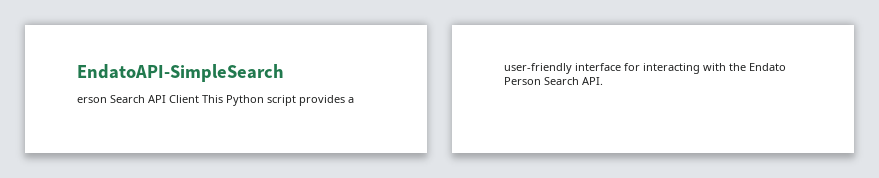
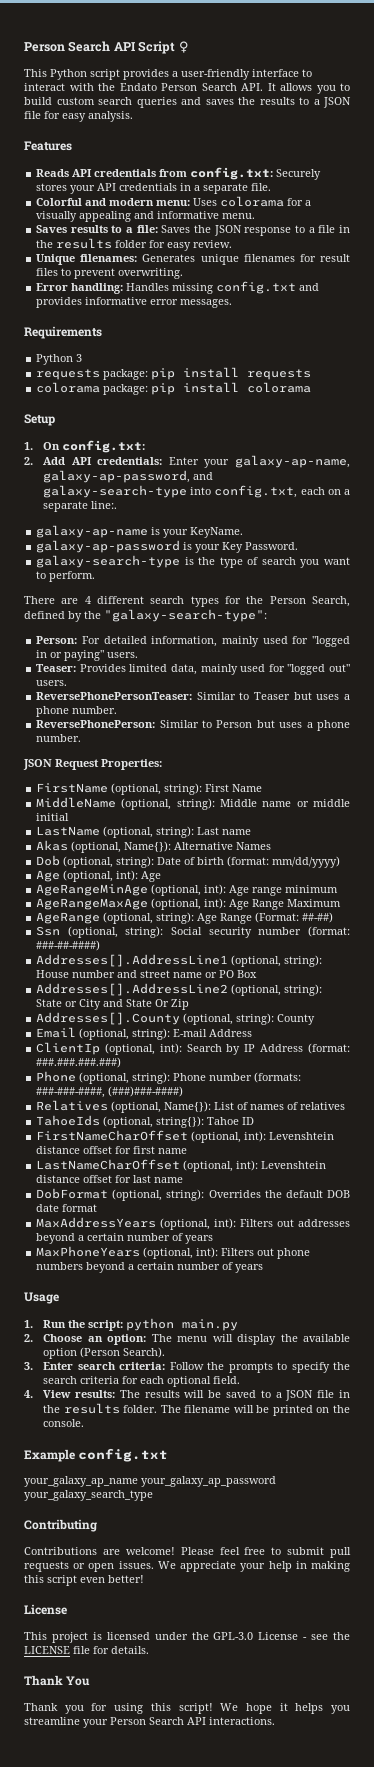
- EndatoAPI-SimpleSearch
- erson Search API Client This Python script provides a user-friendly interface for interacting with the Endato Person Search API.
+ Person Search API Script ♀
+ This Python script provides a user-friendly interface to interact with the Endato Person Search API. It allows you to build custom search queries and saves the results to a JSON file for easy analysis.
+ Features
+ Reads API credentials from config.txt: Securely stores your API credentials in a separate file.
+ Colorful and modern menu: Uses colorama for a visually appealing and informative menu.
+ Saves results to a file: Saves the JSON response to a file in the results folder for easy review.
+ Unique filenames: Generates unique filenames for result files to prevent overwriting.
+ Error handling: Handles missing config.txt and provides informative error messages.
+ Requirements
+ Python 3
+ requests package: pip install requests
+ colorama package: pip install colorama
+ Setup
+ 1. On config.txt:
+ 2. Add API credentials: Enter your galaxy-ap-name, galaxy-ap-password, and galaxy-search-type into config.txt, each on a separate line:.
+ galaxy-ap-name is your KeyName.
+ galaxy-ap-password is your Key Password.
+ galaxy-search-type is the type of search you want to perform.
+ There are 4 different search types for the Person Search, defined by the "galaxy-search-type":
+ Person: For detailed information, mainly used for "logged in or paying" users.
+ Teaser: Provides limited data, mainly used for "logged out" users.
+ ReversePhonePersonTeaser: Similar to Teaser but uses a phone number.
+ ReversePhonePerson: Similar to Person but uses a phone number.
+ JSON Request Properties:
+ FirstName (optional, string): First Name
+ MiddleName (optional, string): Middle name or middle initial
+ LastName (optional, string): Last name
+ Akas (optional, Name{}): Alternative Names
+ Dob (optional, string): Date of birth (format: mm/dd/yyyy)
+ Age (optional, int): Age
+ AgeRangeMinAge (optional, int): Age range minimum
+ AgeRangeMaxAge (optional, int): Age Range Maximum
+ AgeRange (optional, string): Age Range (Format: ##-##)
+ Ssn (optional, string): Social security number (format: ###-##-####)
+ Addresses[].AddressLine1 (optional, string): House number and street name or PO Box
+ Addresses[].AddressLine2 (optional, string): State or City and State Or Zip
+ Addresses[].County (optional, string): County
+ Email (optional, string): E-mail Address
+ ClientIp (optional, int): Search by IP Address (format: ###.###.###.###)
+ Phone (optional, string): Phone number (formats: ###-###-####, (###)###-####)
+ Relatives (optional, Name{}): List of names of relatives
+ TahoeIds (optional, string{}): Tahoe ID
+ FirstNameCharOffset (optional, int): Levenshtein distance offset for first name
+ LastNameCharOffset (optional, int): Levenshtein distance offset for last name
+ DobFormat (optional, string): Overrides the default DOB date format
+ MaxAddressYears (optional, int): Filters out addresses beyond a certain number of years
+ MaxPhoneYears (optional, int): Filters out phone numbers beyond a certain number of years
+ Usage
+ 1. Run the script: python main.py
+ 2. Choose an option: The menu will display the available option (Person Search).
+ 3. Enter search criteria: Follow the prompts to specify the search criteria for each optional field.
+ 4. View results: The results will be saved to a JSON file in the results folder. The filename will be printed on the console.
+ Example config.txt
+ your_galaxy_ap_name your_galaxy_ap_password your_galaxy_search_type
+ Contributing
+ Contributions are welcome! Please feel free to submit pull requests or open issues. We appreciate your help in making this script even better!
+ License
+ This project is licensed under the GPL-3.0 License - see the LICENSE file for details.
+ Thank You
+ Thank you for using this script! We hope it helps you streamline your Person Search API interactions.

